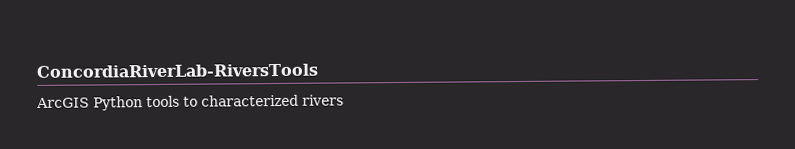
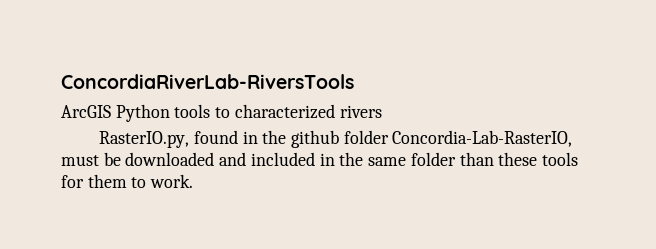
+ RasterIO.py, found in the github folder Concordia-Lab-RasterIO, must be downloaded and included in the same folder than these tools for them to work.

